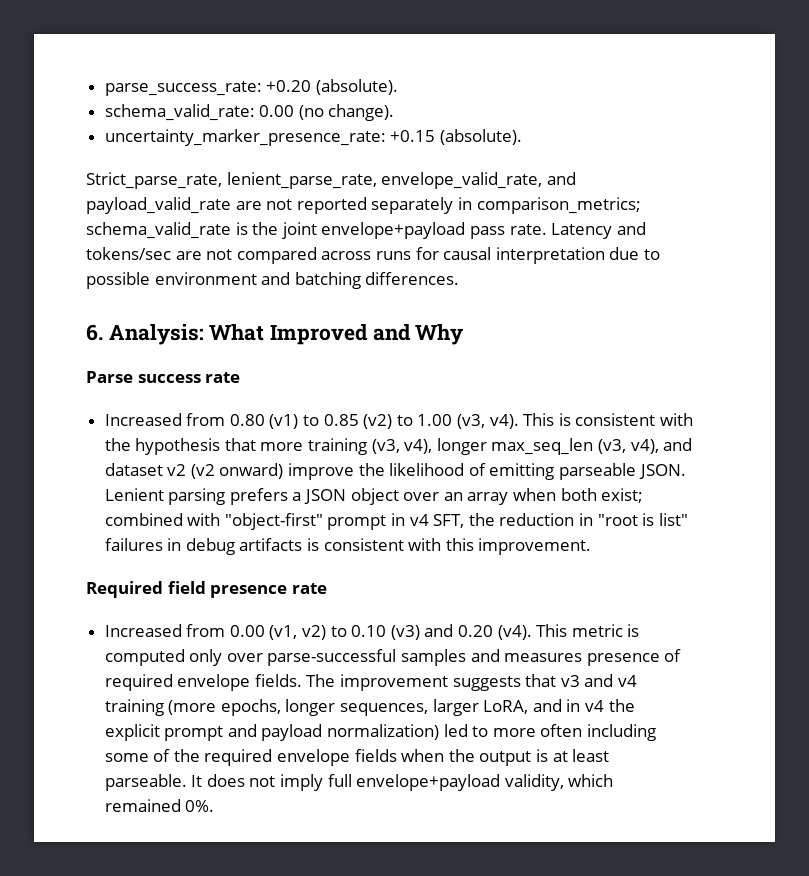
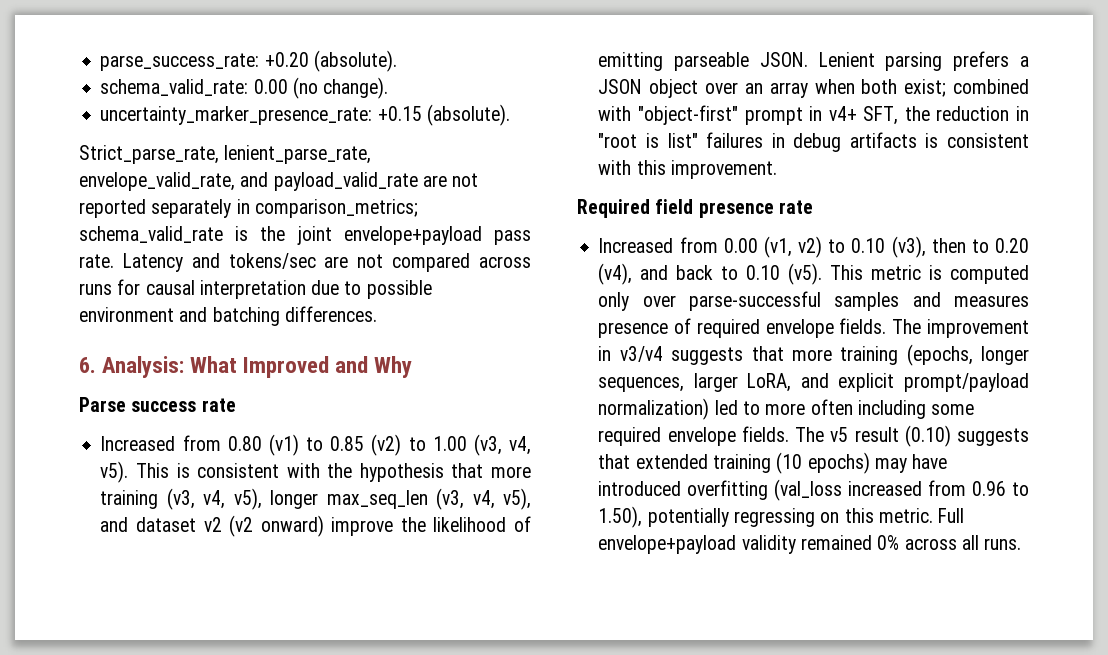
- Increased from 0.80 (v1) to 0.85 (v2) to 1.00 (v3, v4).
+ Increased from 0.80 (v1) to 0.85 (v2) to 1.00 (v3, v4, v5).
- This is consistent with the hypothesis that more training (v3, v4), longer max_seq_len (v3, v4), and dataset v2 (v2 onward) improve the likelihood of emitting parseable JSON.
+ This is consistent with the hypothesis that more training (v3, v4, v5), longer max_seq_len (v3, v4, v5), and dataset v2 (v2 onward) improve the likelihood of emitting parseable JSON.
- Lenient parsing prefers a JSON object over an array when both exist; combined with "object-first" prompt in v4 SFT, the reduction in "root is list" failures in debug artifacts is consistent with this improvement.
+ Lenient parsing prefers a JSON object over an array when both exist; combined with "object-first" prompt in v4+ SFT, the reduction in "root is list" failures in debug artifacts is consistent with this improvement.
- Increased from 0.00 (v1, v2) to 0.10 (v3) and 0.20 (v4).
+ Increased from 0.00 (v1, v2) to 0.10 (v3), then to 0.20 (v4), and back to 0.10 (v5).
- The improvement suggests that v3 and v4 training (more epochs, longer sequences, larger LoRA, and in v4 the explicit prompt and payload normalization) led to more often including some of the required envelope fields when the output is at least parseable. It does not imply full envelope+payload validity, which remained 0%.
+ The improvement in v3/v4 suggests that more training (epochs, longer sequences, larger LoRA, and explicit prompt/payload normalization) led to more often including some required envelope fields. The v5 result (0.10) suggests that extended training (10 epochs) may have introduced overfitting (val_loss increased from 0.96 to 1.50), potentially regressing on this metric. Full envelope+payload validity remained 0% across all runs.

